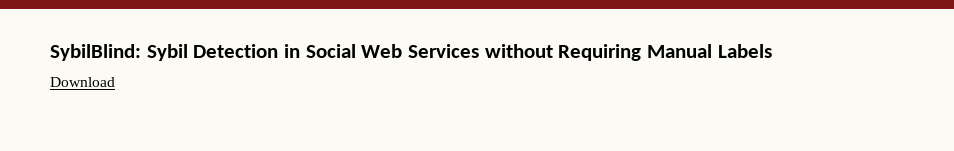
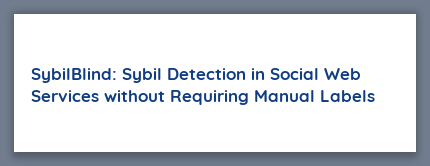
- Download

